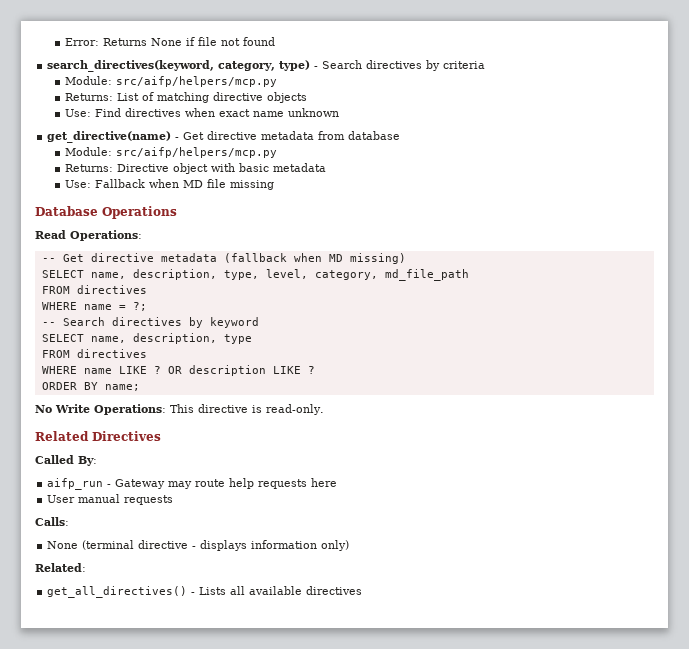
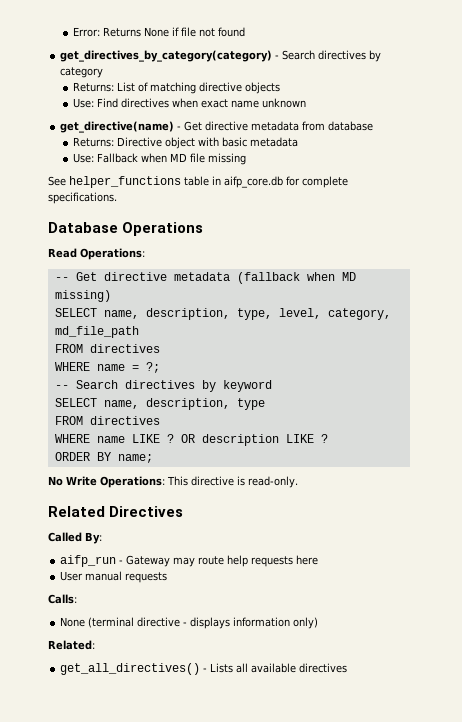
- search_directives(keyword, category, type) - Search directives by criteria
- Module: src/aifp/helpers/mcp.py
+ get_directives_by_category(category) - Search directives by category
  get_directive(name) - Get directive metadata from database
- Module: src/aifp/helpers/mcp.py
+ See helper_functions table in aifp_core.db for complete specifications.

